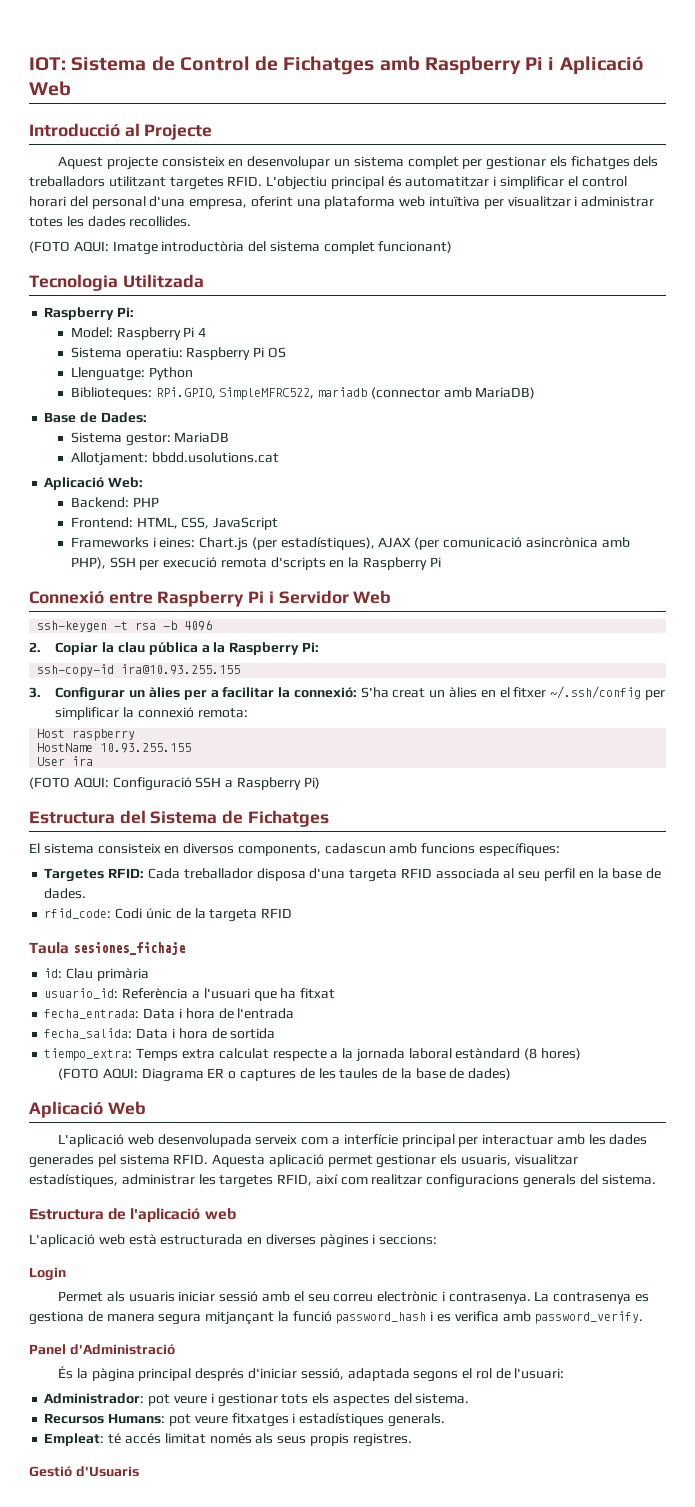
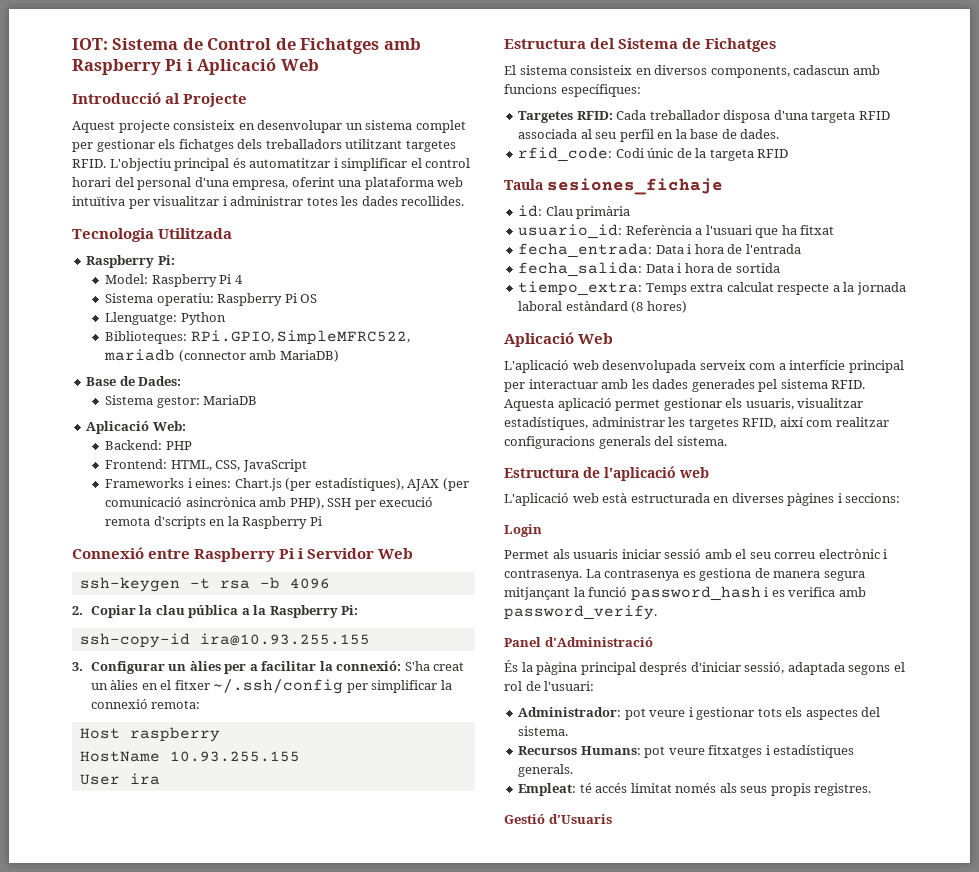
- (FOTO AQUI: Imatge introductòria del sistema complet funcionant)
- Allotjament: bbdd.usolutions.cat
- (FOTO AQUI: Configuració SSH a Raspberry Pi)
- (FOTO AQUI: Diagrama ER o captures de les taules de la base de dades)

